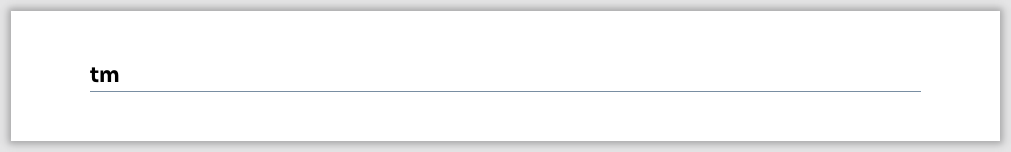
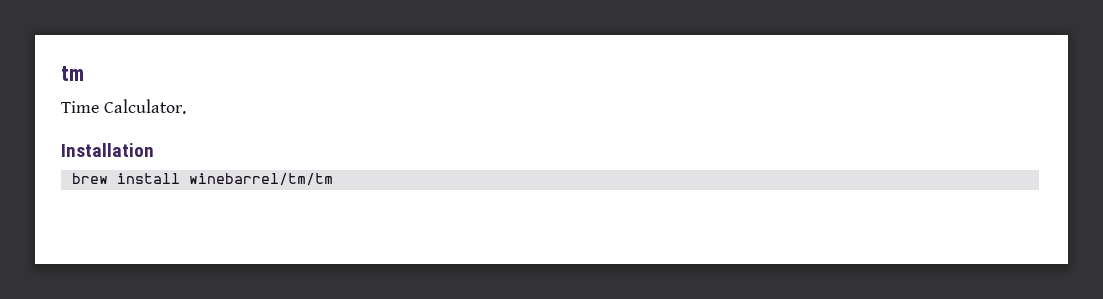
+ Time Calculator.
+ Installation
+ brew install winebarrel/tm/tm

